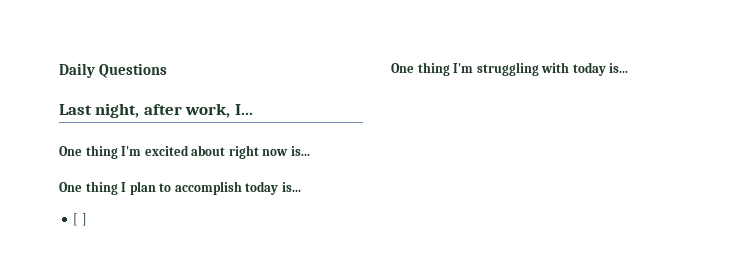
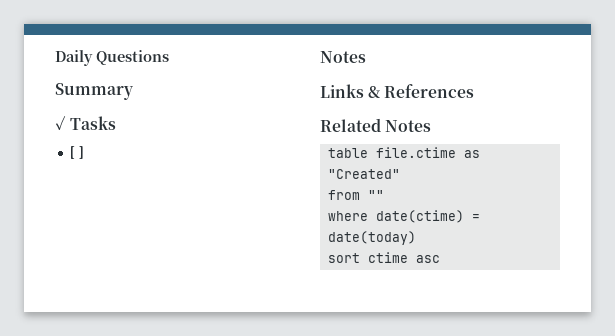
- Last night, after work, I...
- One thing I'm excited about right now is...
- One thing I plan to accomplish today is...
+ Summary
+ ✓ Tasks
  [ ]
- One thing I'm struggling with today is...
+ Notes
+ Links & References
+ Related Notes
+ table file.ctime as "Created"
+ from ""
+ where date(ctime) = date(today)
+ sort ctime asc

